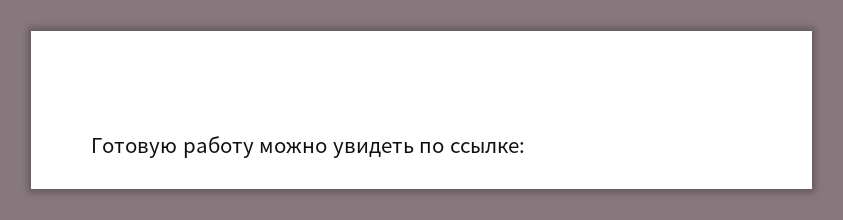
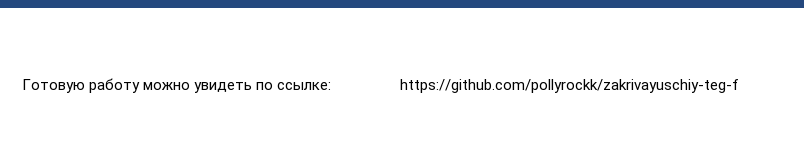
- Готовую работу можно увидеть по ссылке:
+ Готовую работу можно увидеть по ссылке: https://github.com/pollyrockk/zakrivayuschiy-teg-f

